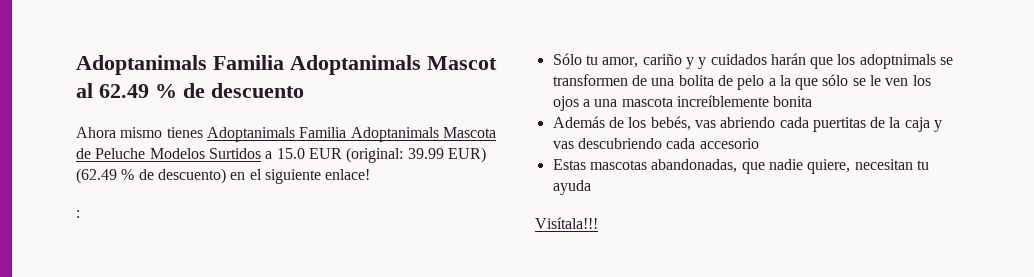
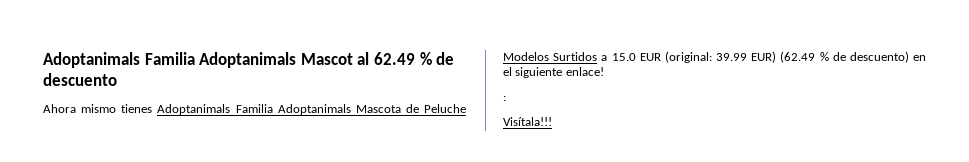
- Sólo tu amor, cariño y y cuidados harán que los adoptnimals se transformen de una bolita de pelo a la que sólo se le ven los ojos a una mascota increíblemente bonita
- Además de los bebés, vas abriendo cada puertitas de la caja y vas descubriendo cada accesorio
- Estas mascotas abandonadas, que nadie quiere, necesitan tu ayuda

